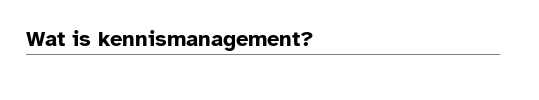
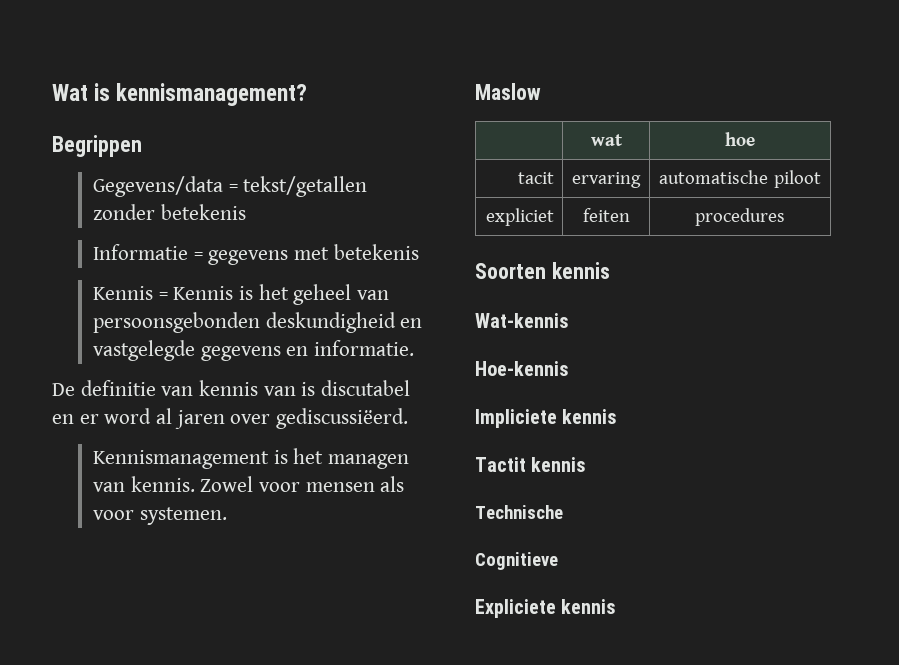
+ Begrippen
+ Gegevens/data = tekst/getallen zonder betekenis
+ Informatie = gegevens met betekenis
+ Kennis = Kennis is het geheel van persoonsgebonden deskundigheid en vastgelegde gegevens en informatie.
+ De definitie van kennis van is discutabel en er word al jaren over gediscussiëerd.
+ Kennismanagement is het managen van kennis. Zowel voor mensen als voor systemen.
+ Maslow
+ | wat | hoe
+ tacit | ervaring | automatische piloot
+ expliciet | feiten | procedures
+ Soorten kennis
+ Wat-kennis
+ Hoe-kennis
+ Impliciete kennis
+ Tactit kennis
+ Technische
+ Cognitieve
+ Expliciete kennis

